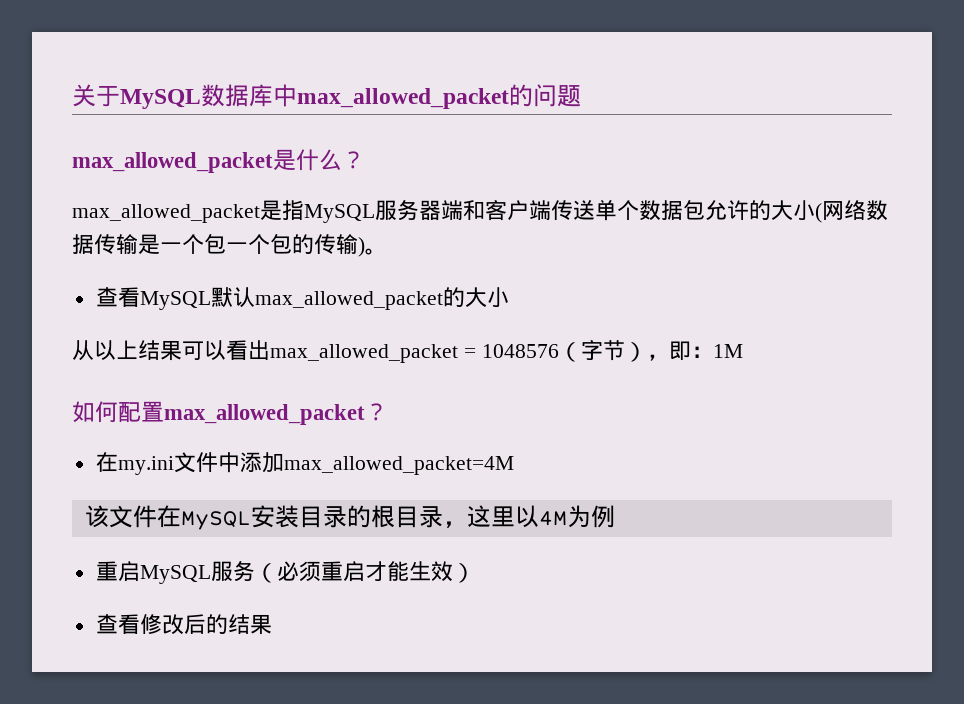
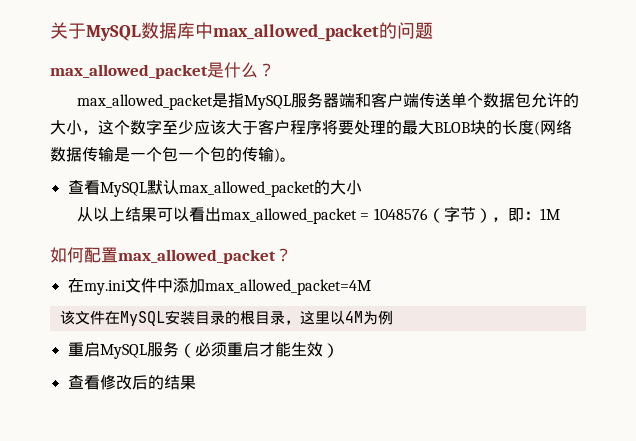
- max_allowed_packet是指MySQL服务器端和客户端传送单个数据包允许的大小(网络数据传输是一个包一个包的传输)。
+ max_allowed_packet是指MySQL服务器端和客户端传送单个数据包允许的大小，这个数字至少应该大于客户程序将要处理的最大BLOB块的长度(网络数据传输是一个包一个包的传输)。

